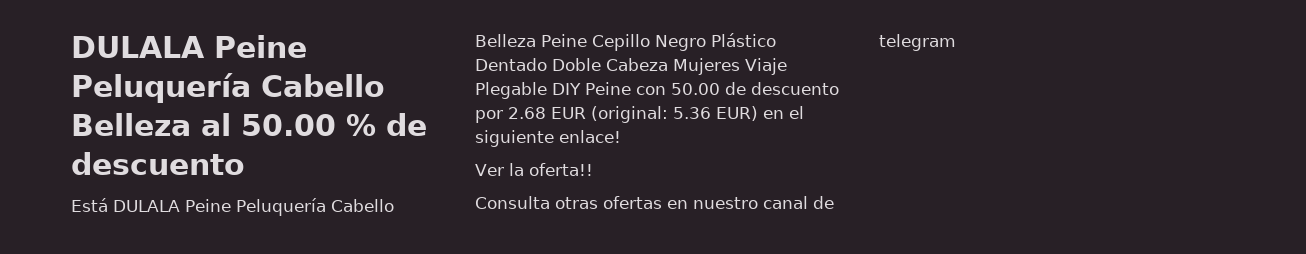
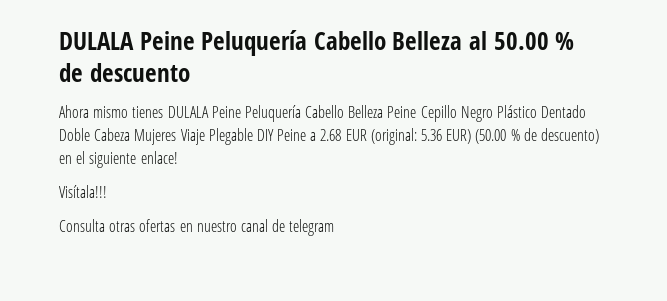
- Está DULALA Peine Peluquería Cabello Belleza Peine Cepillo Negro Plástico Dentado Doble Cabeza Mujeres Viaje Plegable DIY Peine con 50.00 de descuento por 2.68 EUR (original: 5.36 EUR) en el siguiente enlace!
+ Ahora mismo tienes DULALA Peine Peluquería Cabello Belleza Peine Cepillo Negro Plástico Dentado Doble Cabeza Mujeres Viaje Plegable DIY Peine a 2.68 EUR (original: 5.36 EUR) (50.00 % de descuento) en el siguiente enlace!
- Ver la oferta!!
+ Visítala!!!

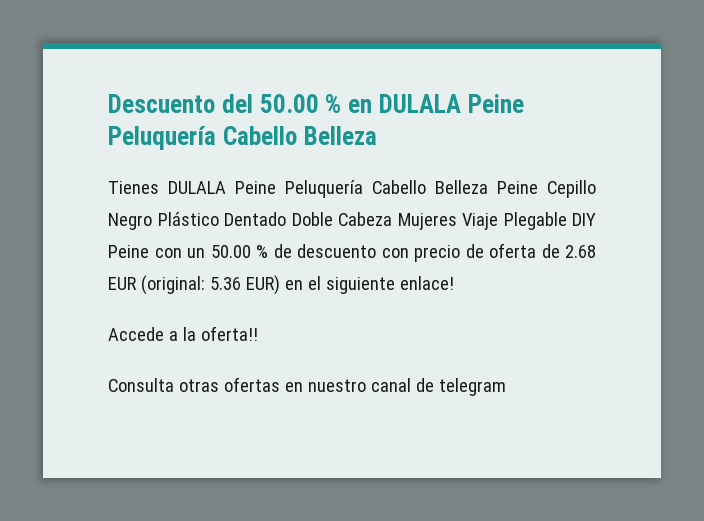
- DULALA Peine Peluquería Cabello Belleza al 50.00 % de descuento
- Ahora mismo tienes DULALA Peine Peluquería Cabello Belleza Peine Cepillo Negro Plástico Dentado Doble Cabeza Mujeres Viaje Plegable DIY Peine a 2.68 EUR (original: 5.36 EUR) (50.00 % de descuento) en el siguiente enlace!
+ Descuento del 50.00 % en DULALA Peine Peluquería Cabello Belleza
+ Tienes DULALA Peine Peluquería Cabello Belleza Peine Cepillo Negro Plástico Dentado Doble Cabeza Mujeres Viaje Plegable DIY Peine con un 50.00 % de descuento con precio de oferta de 2.68 EUR (original: 5.36 EUR) en el siguiente enlace!
- Visítala!!!
+ Accede a la oferta!!

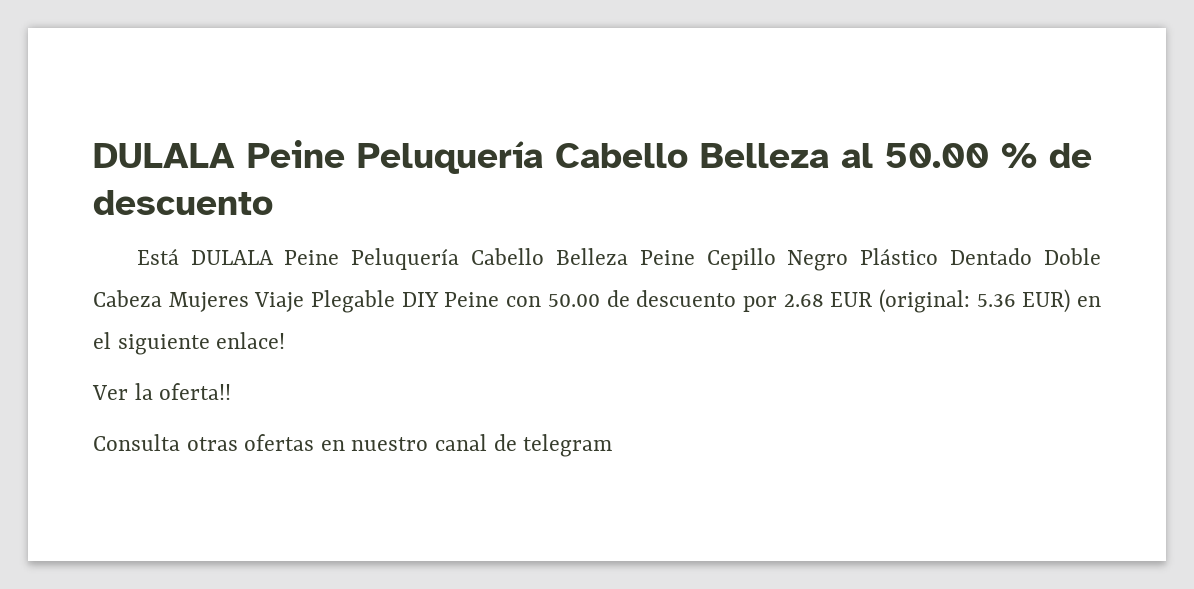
- Descuento del 50.00 % en DULALA Peine Peluquería Cabello Belleza
- Tienes DULALA Peine Peluquería Cabello Belleza Peine Cepillo Negro Plástico Dentado Doble Cabeza Mujeres Viaje Plegable DIY Peine con un 50.00 % de descuento con precio de oferta de 2.68 EUR (original: 5.36 EUR) en el siguiente enlace!
+ DULALA Peine Peluquería Cabello Belleza al 50.00 % de descuento
+ Está DULALA Peine Peluquería Cabello Belleza Peine Cepillo Negro Plástico Dentado Doble Cabeza Mujeres Viaje Plegable DIY Peine con 50.00 de descuento por 2.68 EUR (original: 5.36 EUR) en el siguiente enlace!
- Accede a la oferta!!
+ Ver la oferta!!

